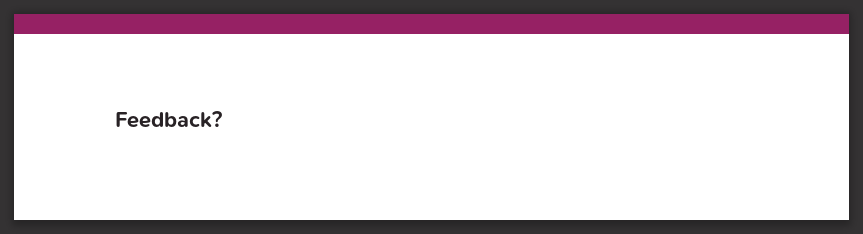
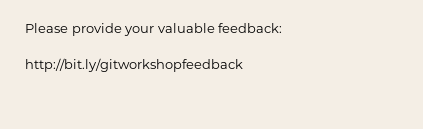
- Feedback?
+ Please provide your valuable feedback:
+ http://bit.ly/gitworkshopfeedback

